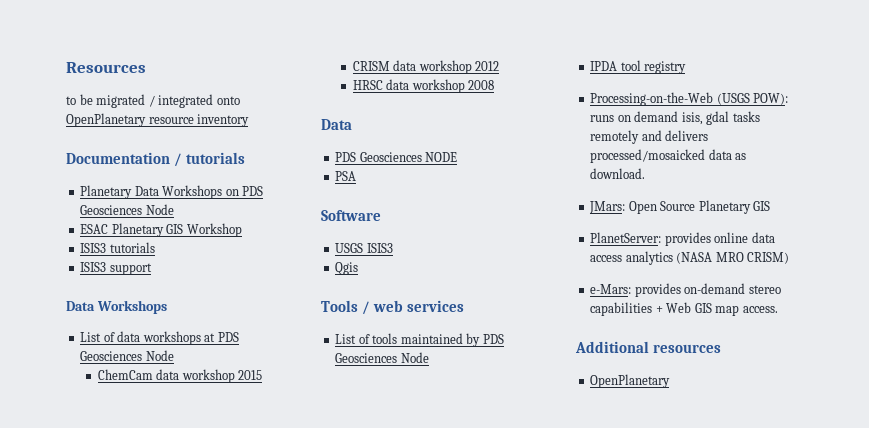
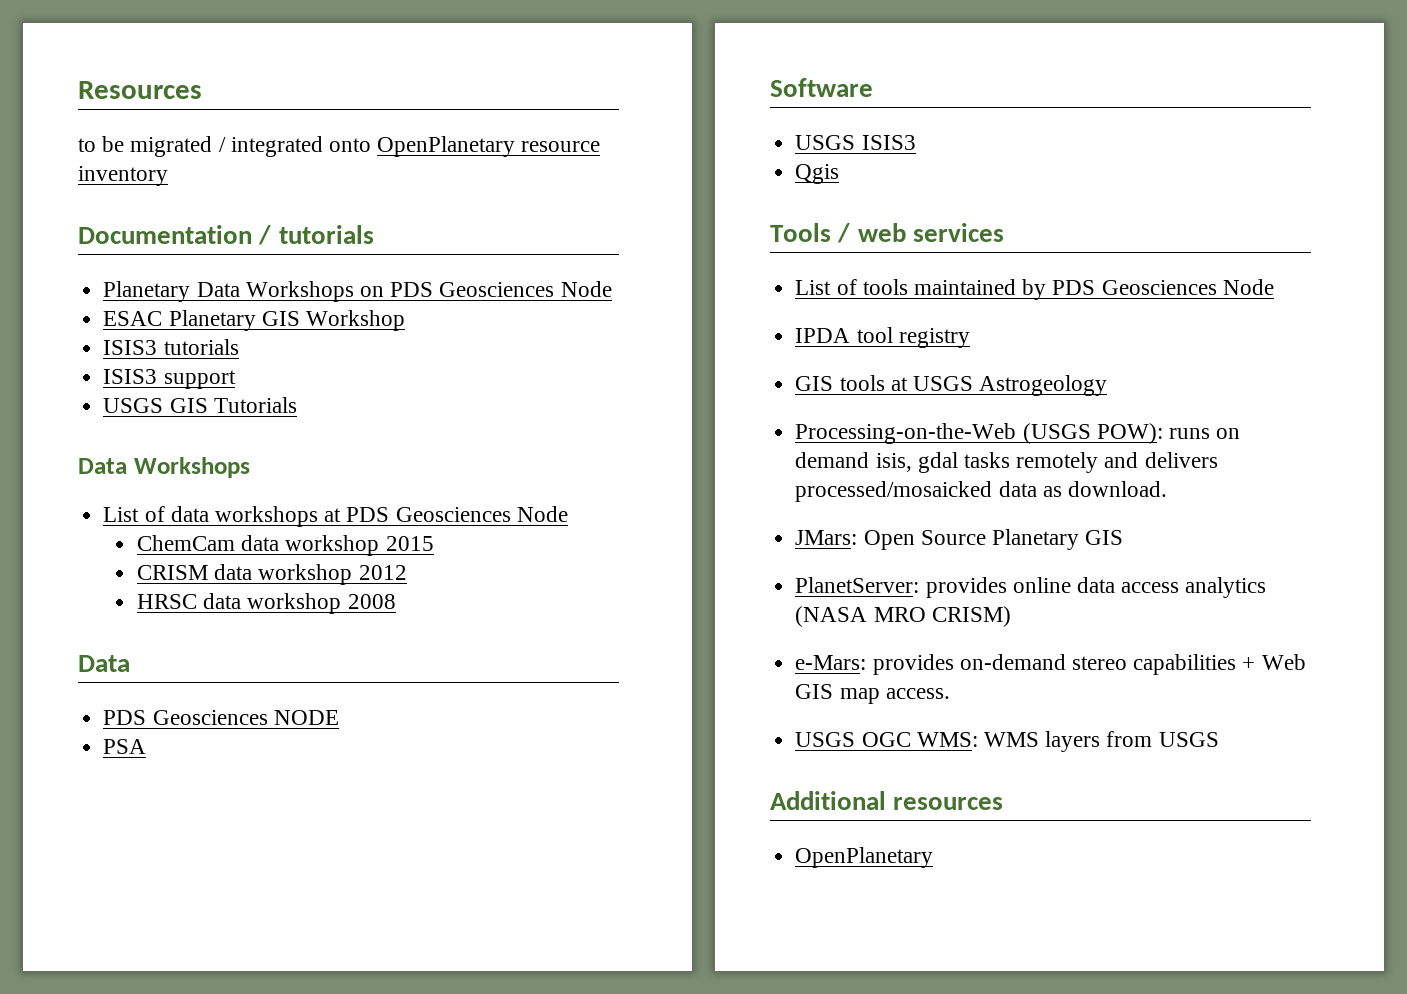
+ USGS GIS Tutorials
+ GIS tools at USGS Astrogeology
+ USGS OGC WMS: WMS layers from USGS

